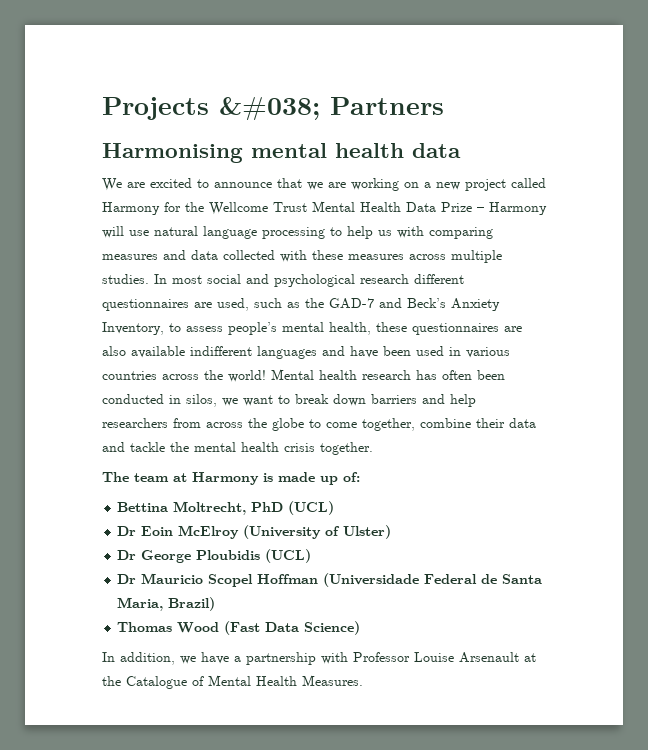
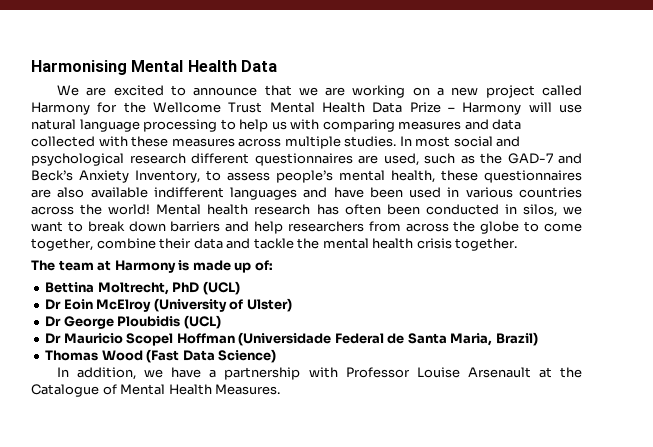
- Projects &#038; Partners
- Harmonising mental health data
+ Harmonising Mental Health Data

